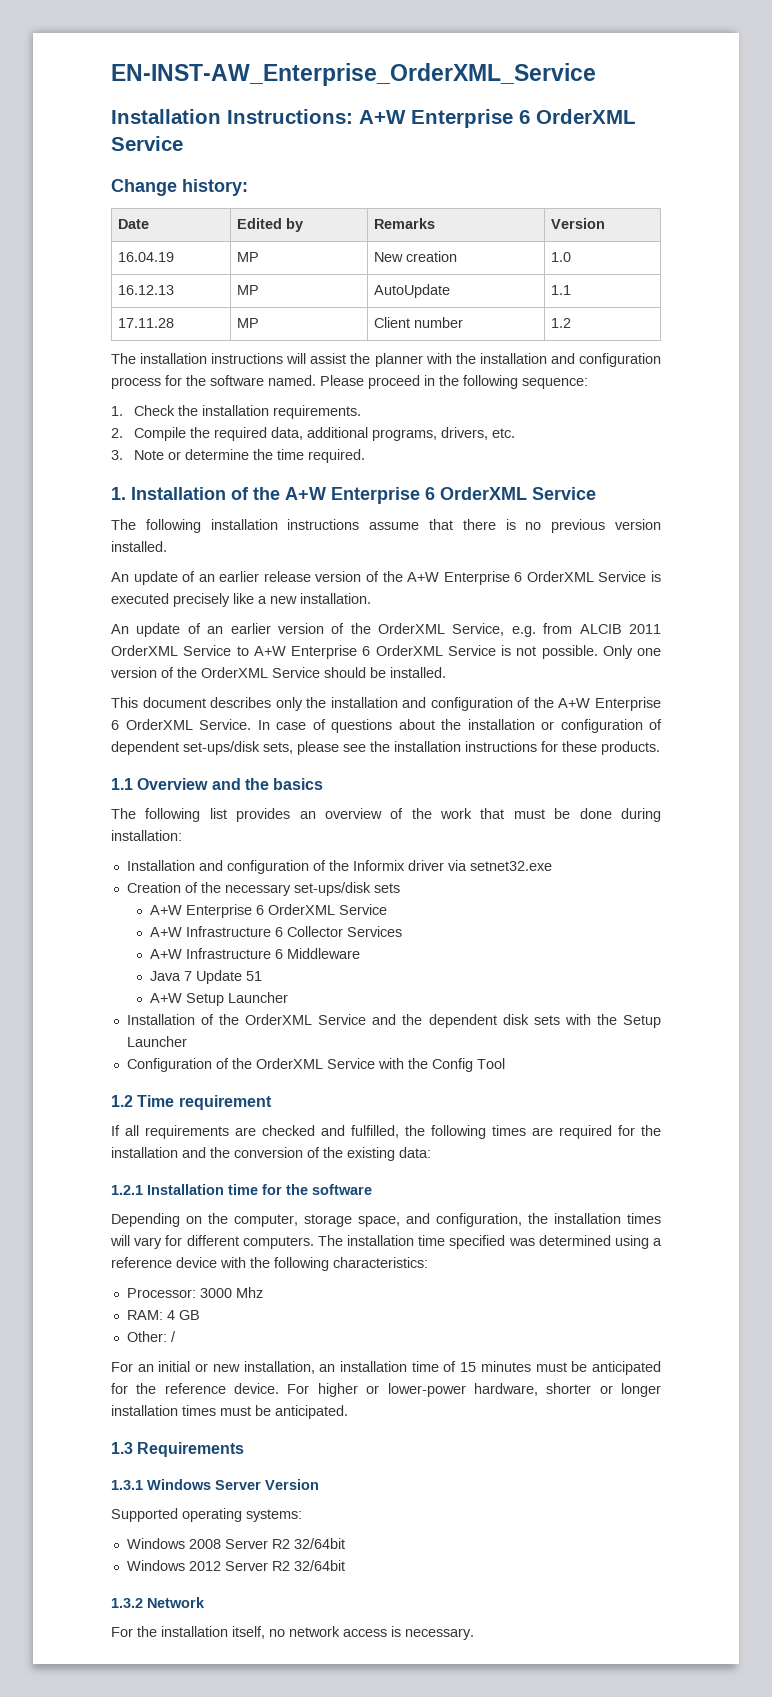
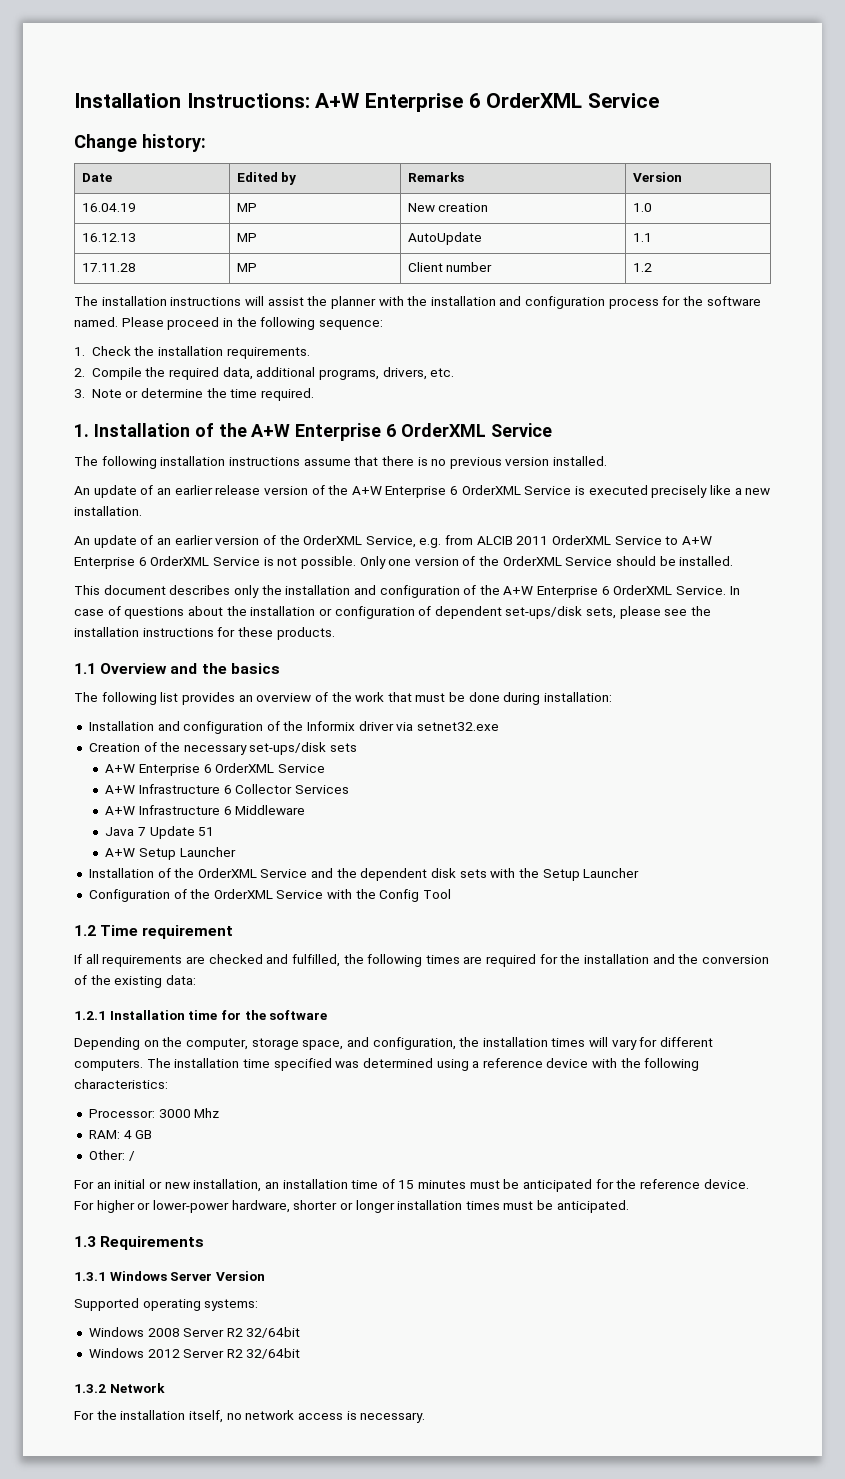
- EN-INST-AW_Enterprise_OrderXML_Service

